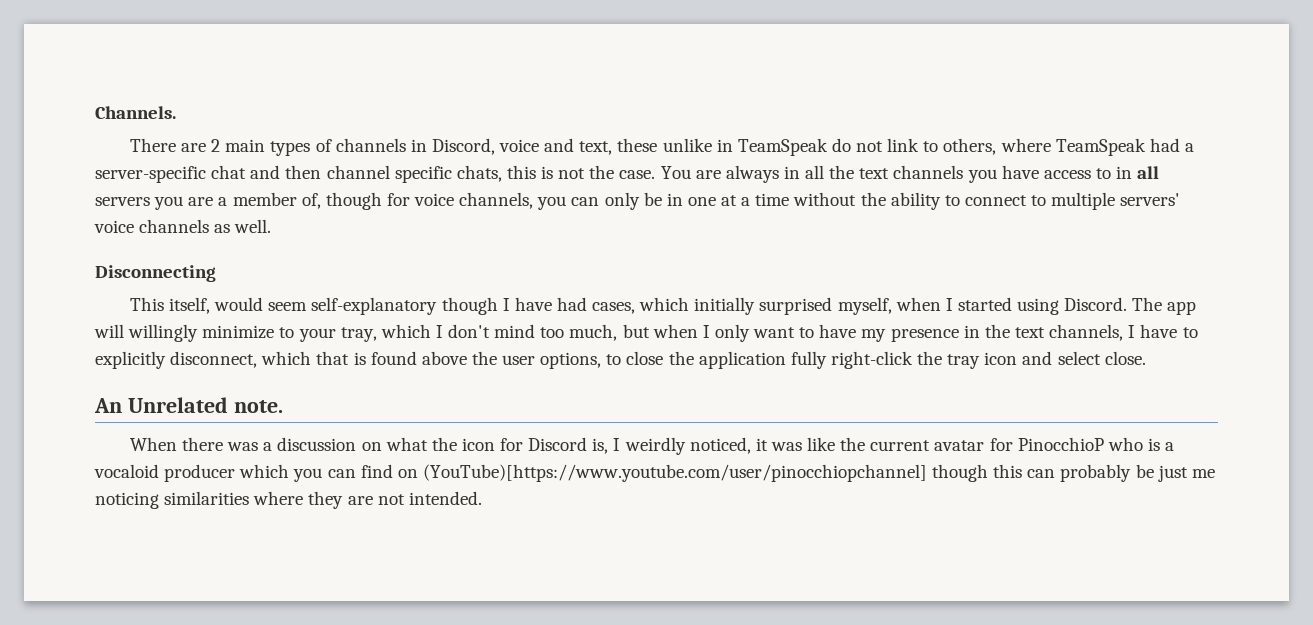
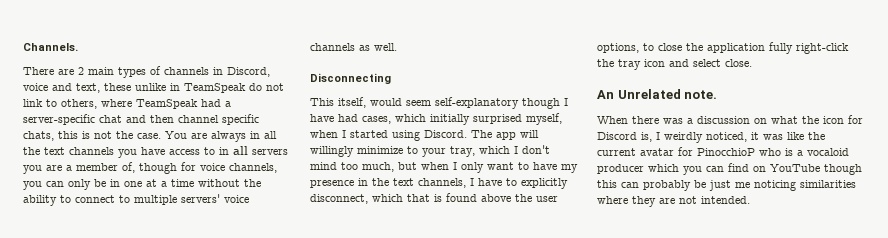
- When there was a discussion on what the icon for Discord is, I weirdly noticed, it was like the current avatar for PinocchioP who is a vocaloid producer which you can find on (YouTube)[https://www.youtube.com/user/pinocchiopchannel] though this can probably be just me noticing similarities where they are not intended.
+ When there was a discussion on what the icon for Discord is, I weirdly noticed, it was like the current avatar for PinocchioP who is a vocaloid producer which you can find on YouTube though this can probably be just me noticing similarities where they are not intended.

